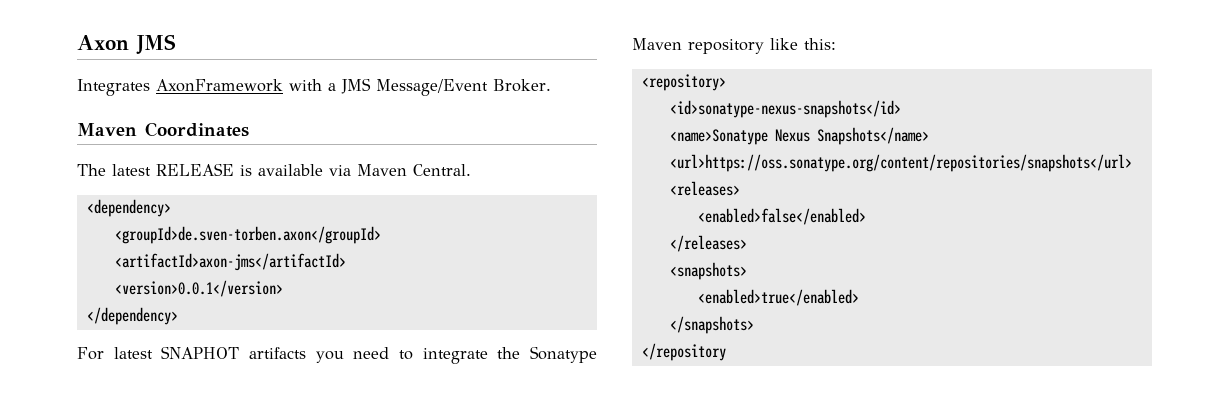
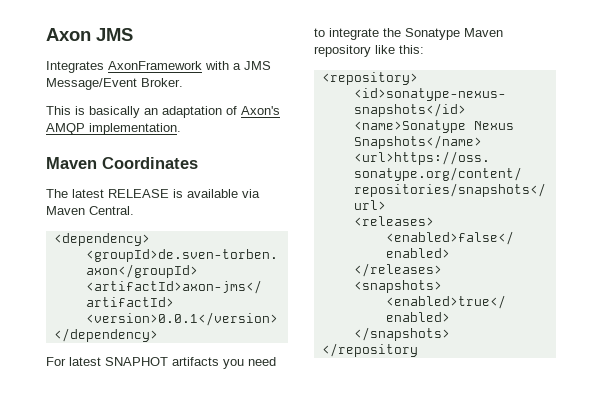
+ This is basically an adaptation of Axon's AMQP implementation.

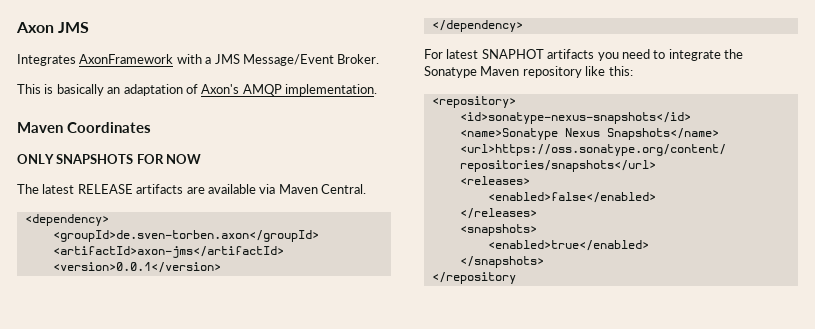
+ ONLY SNAPSHOTS FOR NOW
- The latest RELEASE is available via Maven Central.
+ The latest RELEASE artifacts are available via Maven Central.

